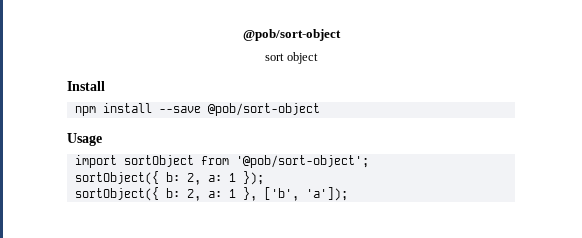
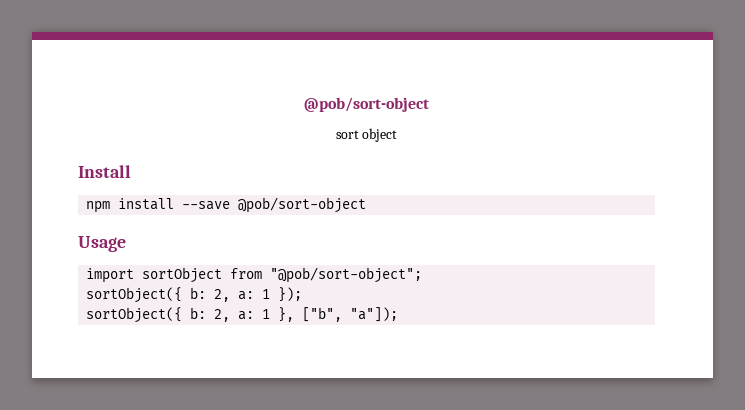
- import sortObject from '@pob/sort-object';
+ import sortObject from "@pob/sort-object";
- sortObject({ b: 2, a: 1 }, ['b', 'a']);
+ sortObject({ b: 2, a: 1 }, ["b", "a"]);

